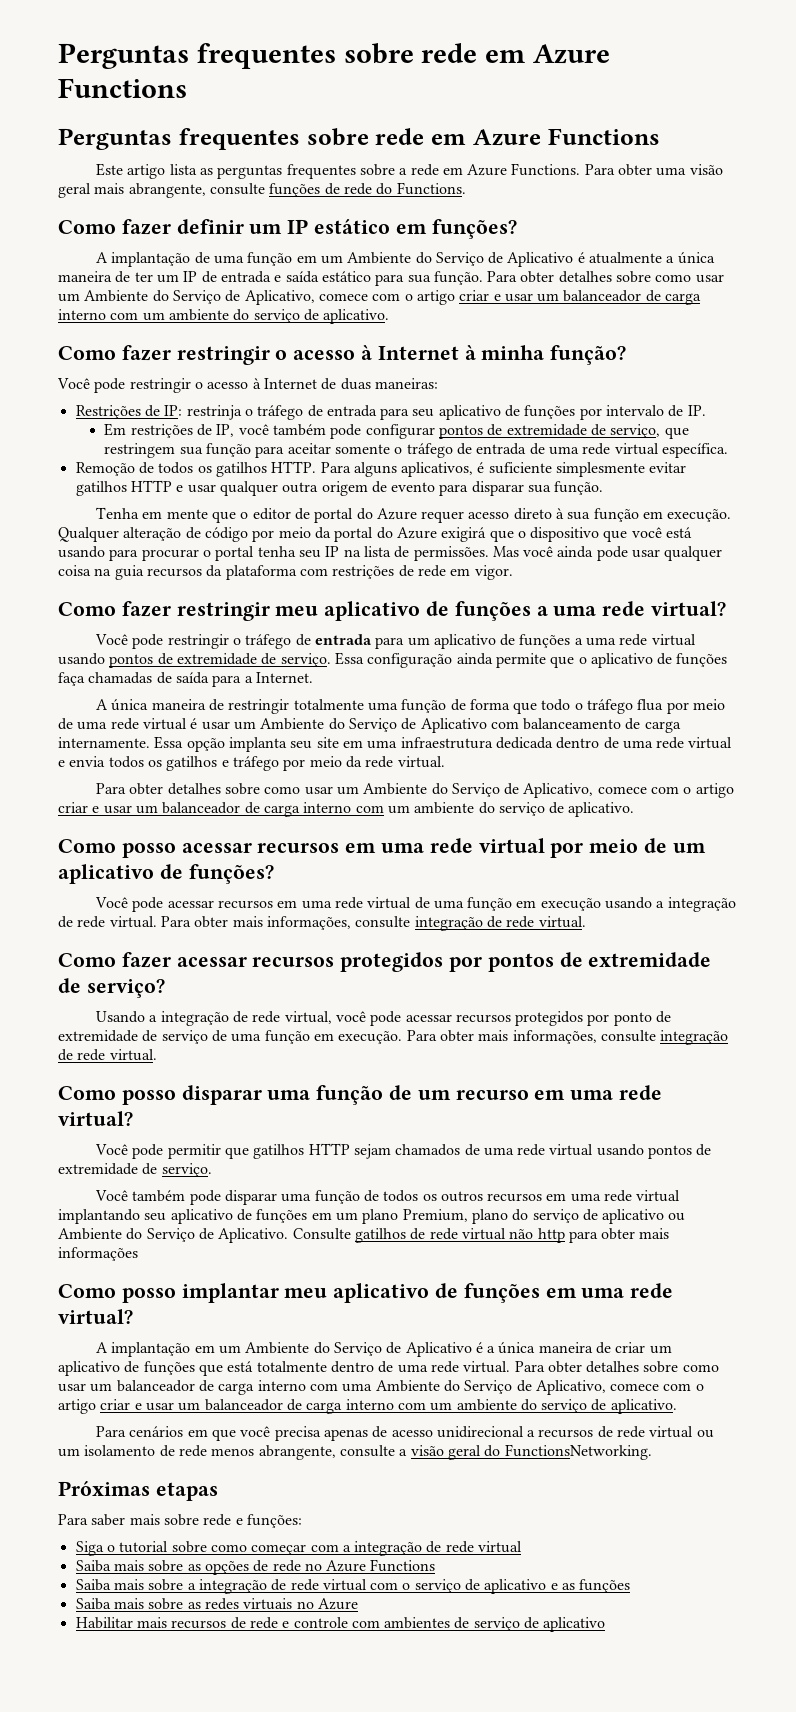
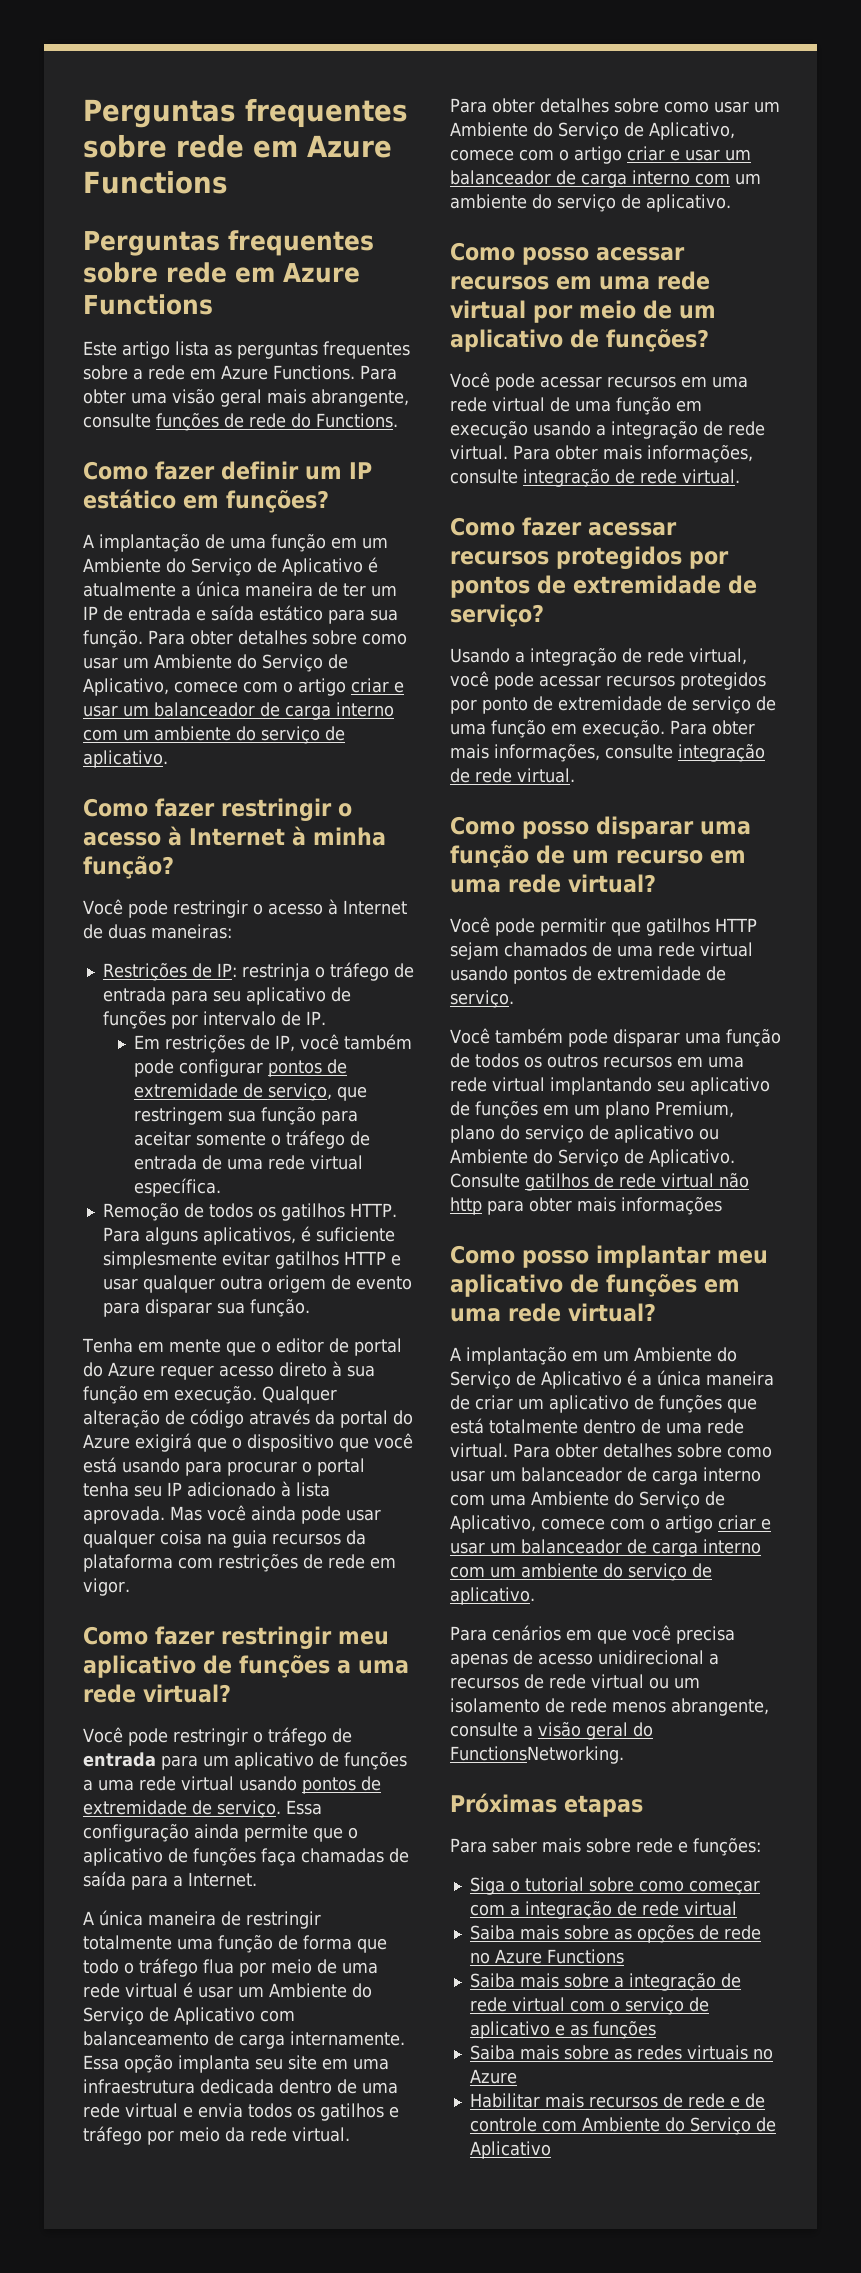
- Qualquer alteração de código por meio da portal do Azure exigirá que o dispositivo que você está usando para procurar o portal tenha seu IP na lista de permissões.
+ Qualquer alteração de código através da portal do Azure exigirá que o dispositivo que você está usando para procurar o portal tenha seu IP adicionado à lista aprovada.
- Habilitar mais recursos de rede e controle com ambientes de serviço de aplicativo
+ Habilitar mais recursos de rede e de controle com Ambiente do Serviço de Aplicativo

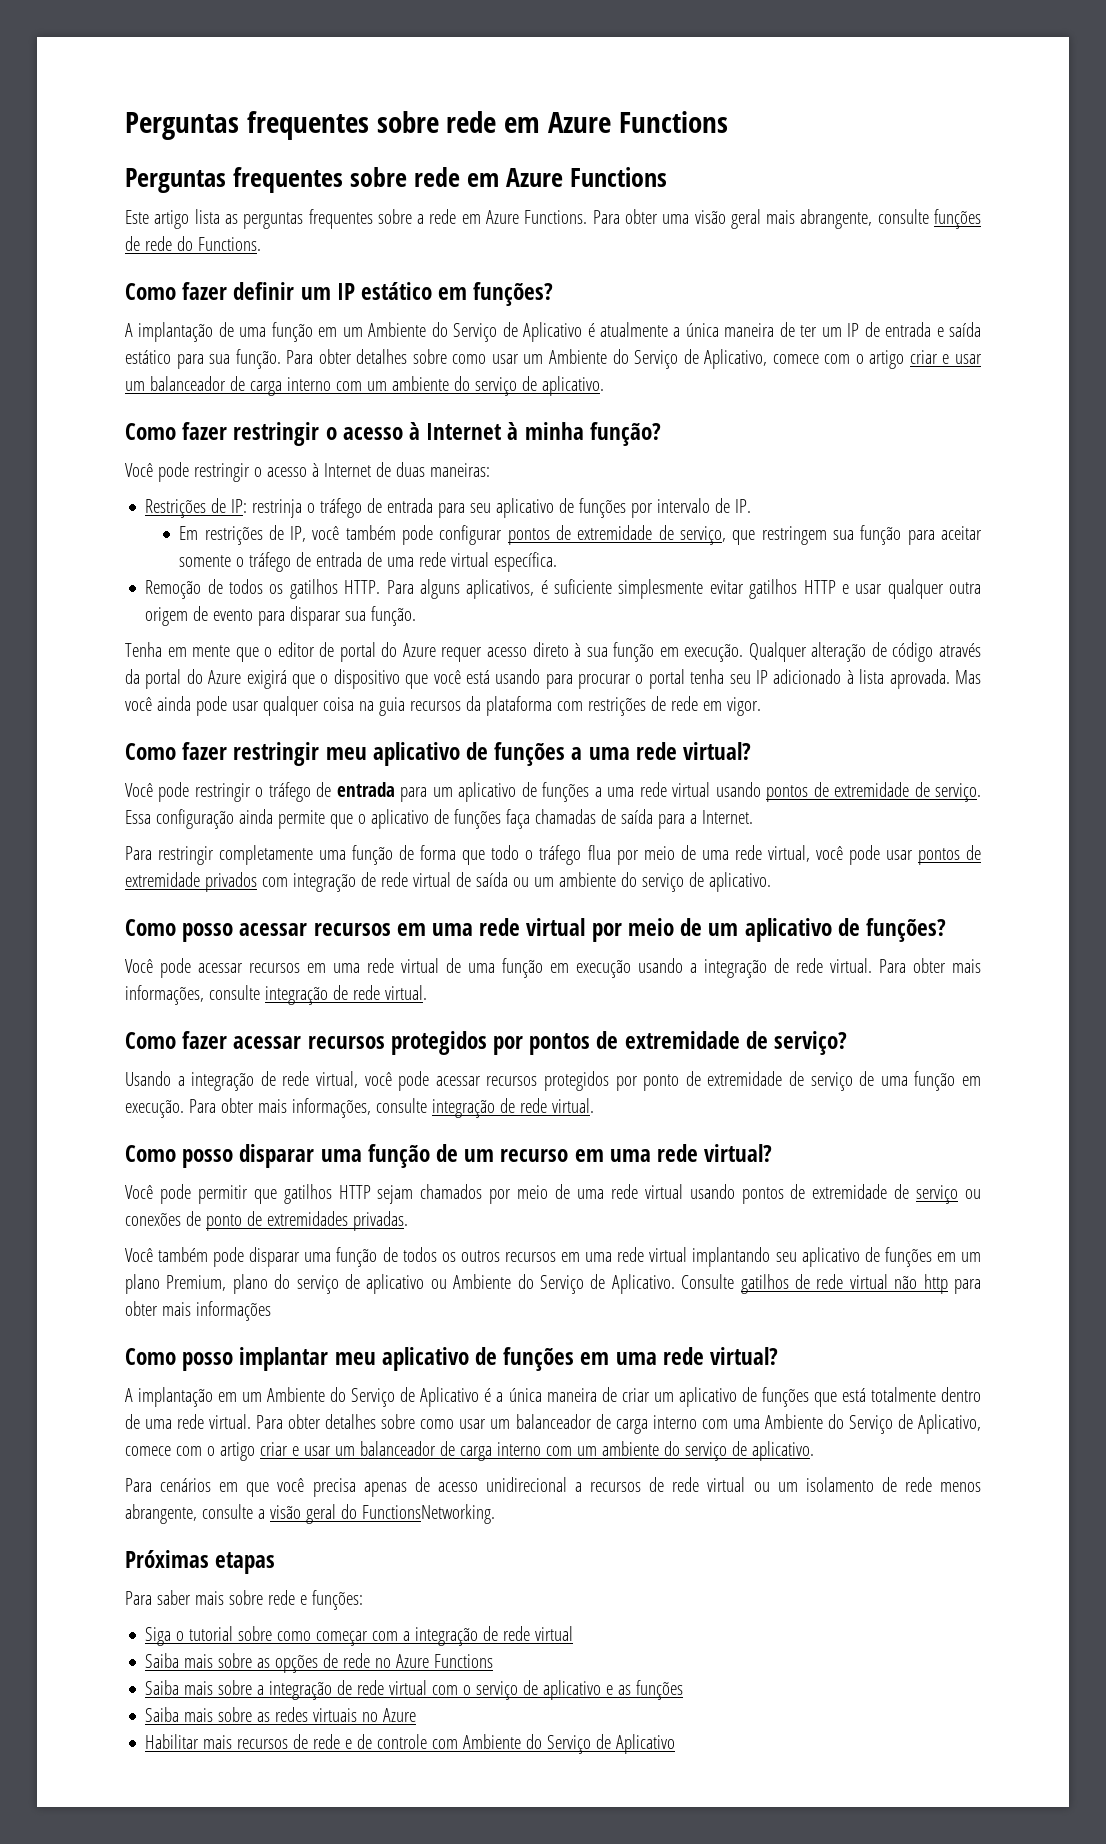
- A única maneira de restringir totalmente uma função de forma que todo o tráfego flua por meio de uma rede virtual é usar um Ambiente do Serviço de Aplicativo com balanceamento de carga internamente. Essa opção implanta seu site em uma infraestrutura dedicada dentro de uma rede virtual e envia todos os gatilhos e tráfego por meio da rede virtual.
- Para obter detalhes sobre como usar um Ambiente do Serviço de Aplicativo, comece com o artigo criar e usar um balanceador de carga interno com um ambiente do serviço de aplicativo.
+ Para restringir completamente uma função de forma que todo o tráfego flua por meio de uma rede virtual, você pode usar pontos de extremidade privados com integração de rede virtual de saída ou um ambiente do serviço de aplicativo.
- Você pode permitir que gatilhos HTTP sejam chamados de uma rede virtual usando pontos de extremidade de serviço.
+ Você pode permitir que gatilhos HTTP sejam chamados por meio de uma rede virtual usando pontos de extremidade de serviço ou conexões de ponto de extremidades privadas.

